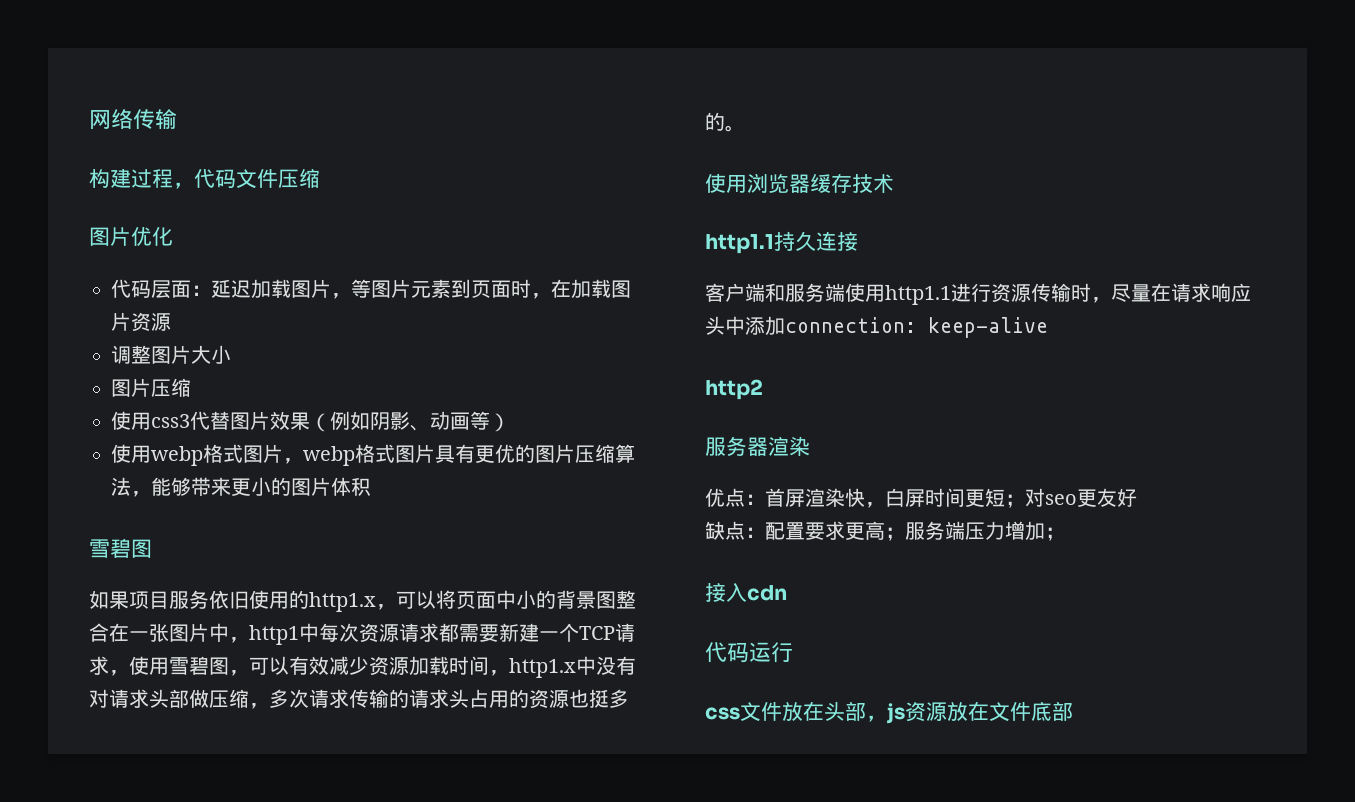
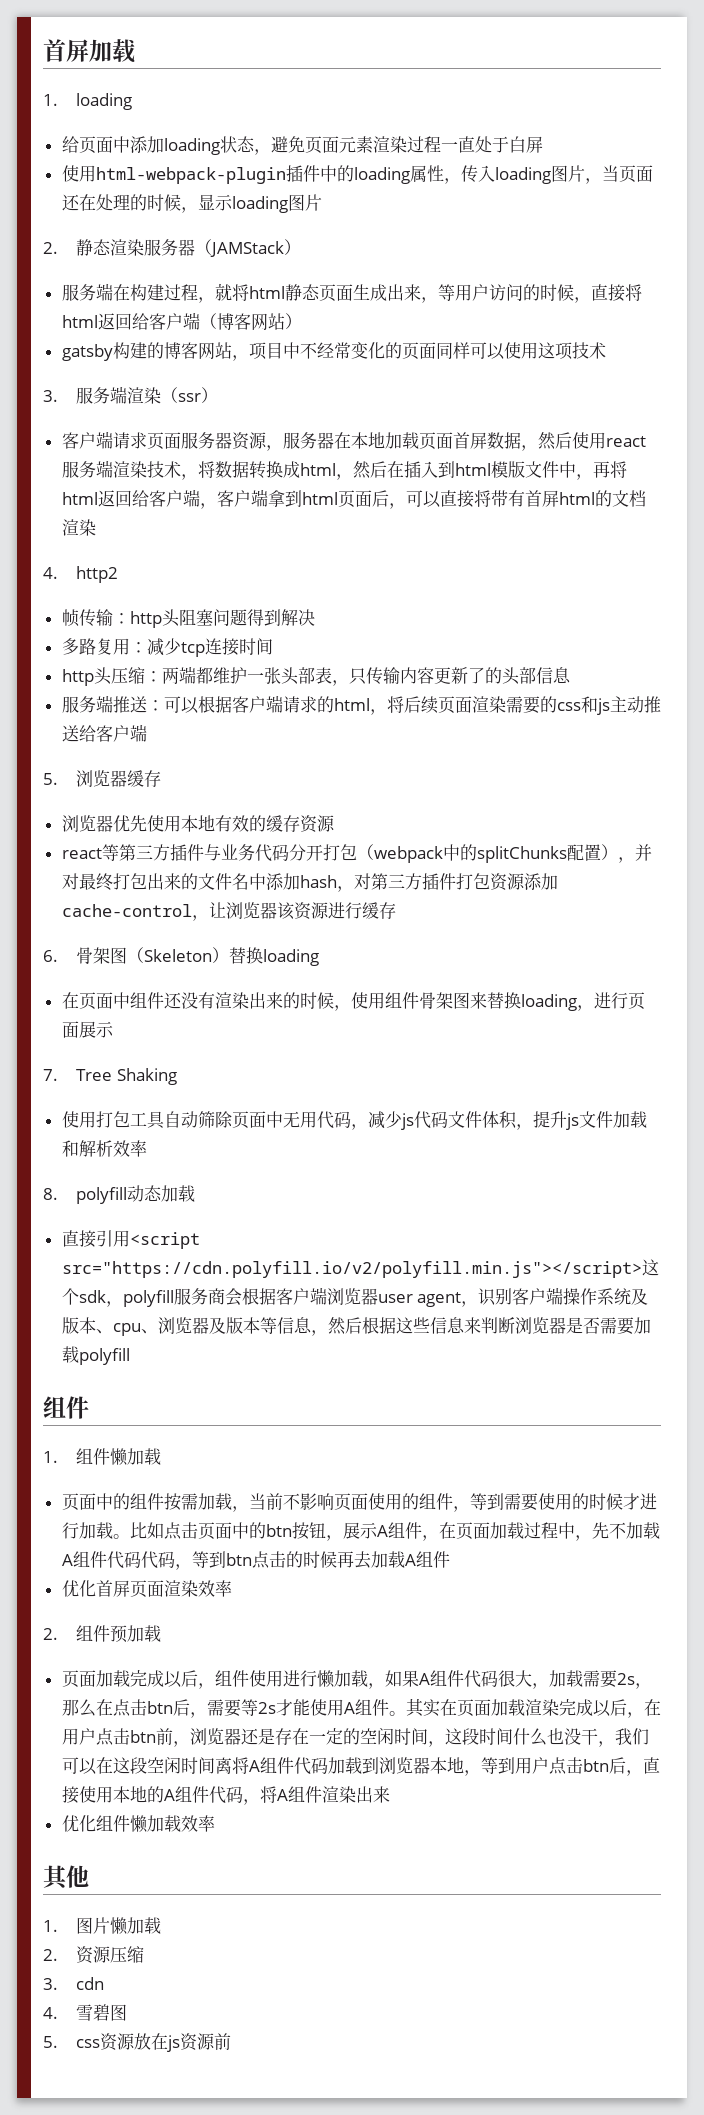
- 网络传输
- 构建过程，代码文件压缩
- 图片优化
- 代码层面：延迟加载图片，等图片元素到页面时，在加载图片资源
- 调整图片大小
- 图片压缩
- 使用css3代替图片效果（例如阴影、动画等）
- 使用webp格式图片，webp格式图片具有更优的图片压缩算法，能够带来更小的图片体积
- 雪碧图
- 如果项目服务依旧使用的http1.x，可以将页面中小的背景图整合在一张图片中，http1中每次资源请求都需要新建一个TCP请求，使用雪碧图，可以有效减少资源加载时间，http1.x中没有对请求头部做压缩，多次请求传输的请求头占用的资源也挺多的。
- 使用浏览器缓存技术
- http1.1持久连接
- 客户端和服务端使用http1.1进行资源传输时，尽量在请求响应头中添加connection: keep-alive
- http2
- 服务器渲染
- 优点：首屏渲染快，白屏时间更短；对seo更友好
- 缺点：配置要求更高；服务端压力增加；
- 接入cdn
- 代码运行
- css文件放在头部，js资源放在文件底部
+ 首屏加载
+ 1. loading
+ 给页面中添加loading状态，避免页面元素渲染过程一直处于白屏
+ 使用html-webpack-plugin插件中的loading属性，传入loading图片，当页面还在处理的时候，显示loading图片
+ 2.静态渲染服务器（JAMStack）
+ 服务端在构建过程，就将html静态页面生成出来，等用户访问的时候，直接将html返回给客户端（博客网站）
+ gatsby构建的博客网站，项目中不经常变化的页面同样可以使用这项技术
+ 3.服务端渲染（ssr）
+ 客户端请求页面服务器资源，服务器在本地加载页面首屏数据，然后使用react服务端渲染技术，将数据转换成html，然后在插入到html模版文件中，再将html返回给客户端，客户端拿到html页面后，可以直接将带有首屏html的文档渲染
+ 4. http2
+ 帧传输：http头阻塞问题得到解决
+ 多路复用：减少tcp连接时间
+ http头压缩：两端都维护一张头部表，只传输内容更新了的头部信息
+ 服务端推送：可以根据客户端请求的html，将后续页面渲染需要的css和js主动推送给客户端
+ 5.浏览器缓存
+ 浏览器优先使用本地有效的缓存资源
+ react等第三方插件与业务代码分开打包（webpack中的splitChunks配置），并对最终打包出来的文件名中添加hash，对第三方插件打包资源添加cache-control，让浏览器该资源进行缓存
+ 6.骨架图（Skeleton）替换loading
+ 在页面中组件还没有渲染出来的时候，使用组件骨架图来替换loading，进行页面展示
+ 7. Tree Shaking
+ 使用打包工具自动筛除页面中无用代码，减少js代码文件体积，提升js文件加载和解析效率
+ 8. polyfill动态加载
+ 直接引用<script src="https://cdn.polyfill.io/v2/polyfill.min.js"></script>这个sdk，polyfill服务商会根据客户端浏览器user agent，识别客户端操作系统及版本、cpu、浏览器及版本等信息，然后根据这些信息来判断浏览器是否需要加载polyfill
+ 组件
+ 1.组件懒加载
+ 页面中的组件按需加载，当前不影响页面使用的组件，等到需要使用的时候才进行加载。比如点击页面中的btn按钮，展示A组件，在页面加载过程中，先不加载A组件代码代码，等到btn点击的时候再去加载A组件
+ 优化首屏页面渲染效率
+ 2.组件预加载
+ 页面加载完成以后，组件使用进行懒加载，如果A组件代码很大，加载需要2s，那么在点击btn后，需要等2s才能使用A组件。其实在页面加载渲染完成以后，在用户点击btn前，浏览器还是存在一定的空闲时间，这段时间什么也没干，我们可以在这段空闲时间离将A组件代码加载到浏览器本地，等到用户点击btn后，直接使用本地的A组件代码，将A组件渲染出来
+ 优化组件懒加载效率
+ 其他
+ 1.图片懒加载
+ 2.资源压缩
+ 3. cdn
+ 4.雪碧图
+ 5. css资源放在js资源前

